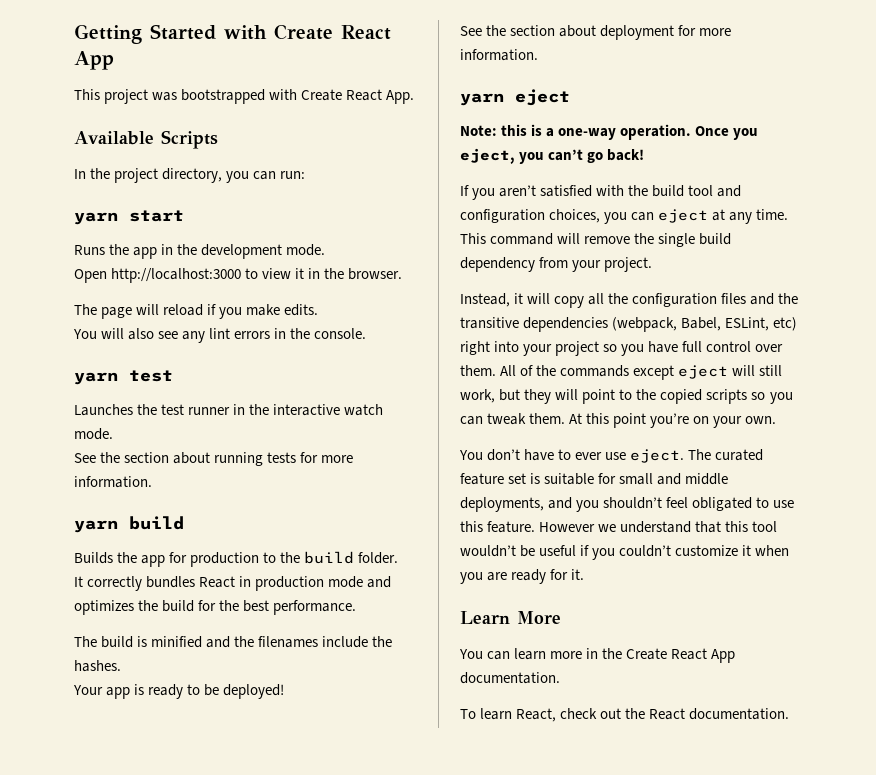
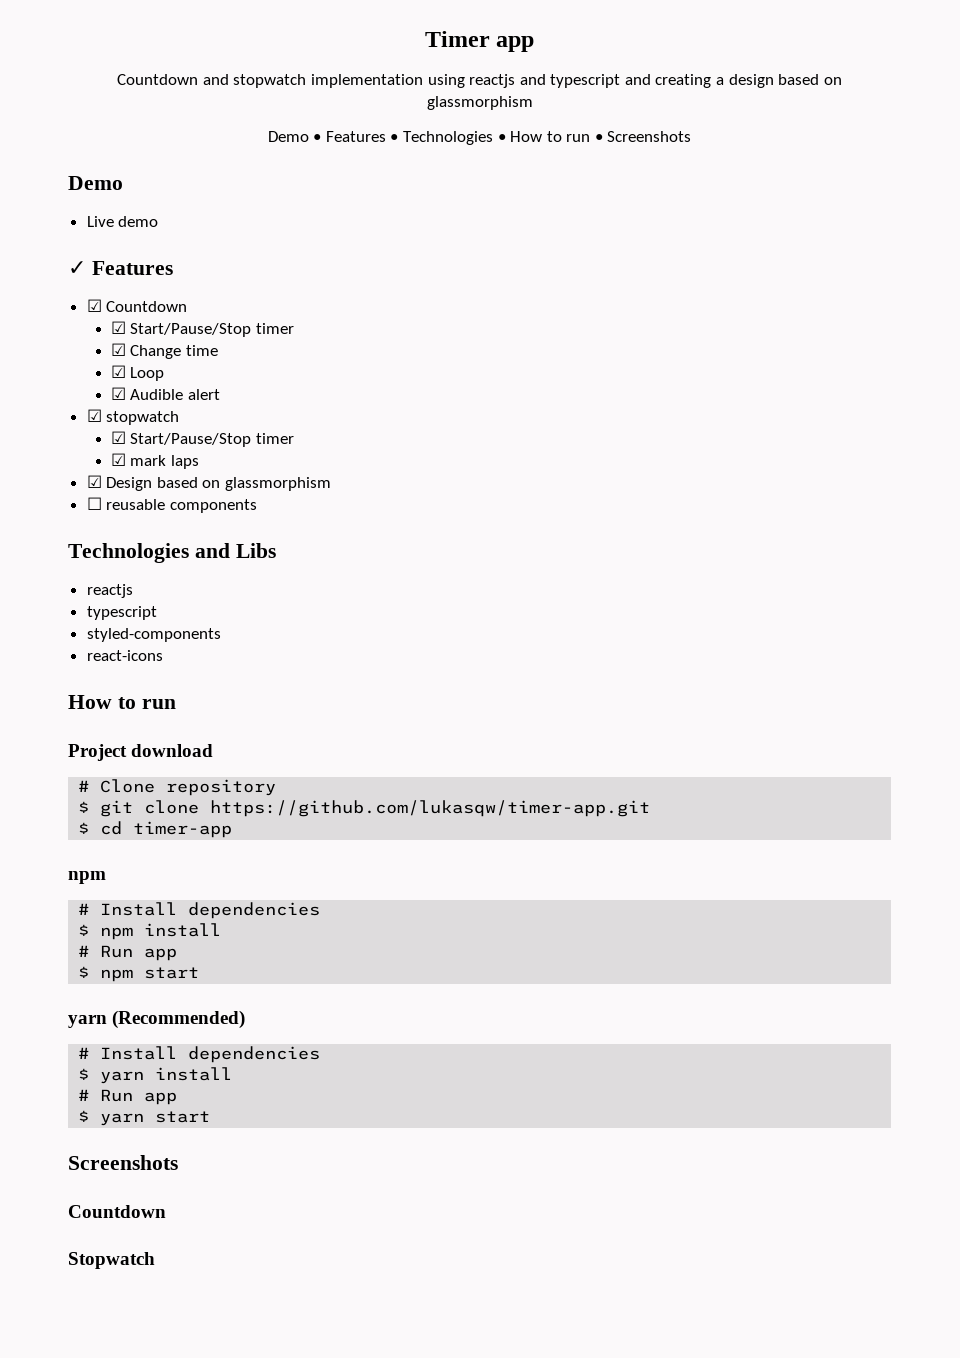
- Getting Started with Create React App
- This project was bootstrapped with Create React App.
- Available Scripts
- In the project directory, you can run:
- yarn start
- Runs the app in the development mode.
- Open http://localhost:3000 to view it in the browser.
- The page will reload if you make edits.
- You will also see any lint errors in the console.
- yarn test
- Launches the test runner in the interactive watch mode.
- See the section about running tests for more information.
- yarn build
- Builds the app for production to the build folder.
- It correctly bundles React in production mode and optimizes the build for the best performance.
- The build is minified and the filenames include the hashes.
- Your app is ready to be deployed!
- See the section about deployment for more information.
- yarn eject
- Note: this is a one-way operation. Once you eject, you can’t go back!
- If you aren’t satisfied with the build tool and configuration choices, you can eject at any time. This command will remove the single build dependency from your project.
- Instead, it will copy all the configuration files and the transitive dependencies (webpack, Babel, ESLint, etc) right into your project so you have full control over them. All of the commands except eject will still work, but they will point to the copied scripts so you can tweak them. At this point you’re on your own.
- You don’t have to ever use eject. The curated feature set is suitable for small and middle deployments, and you shouldn’t feel obligated to use this feature. However we understand that this tool wouldn’t be useful if you couldn’t customize it when you are ready for it.
- Learn More
- You can learn more in the Create React App documentation.
- To learn React, check out the React documentation.
+ Timer app
+ Countdown and stopwatch implementation using reactjs and typescript and creating a design based on glassmorphism
+ Demo • Features • Technologies • How to run • Screenshots
+ Demo
+ Live demo
+ ✓ Features
+ ☑ Countdown
+ ☑ Start/Pause/Stop timer
+ ☑ Change time
+ ☑ Loop
+ ☑ Audible alert
+ ☑ stopwatch
+ ☑ Start/Pause/Stop timer
+ ☑ mark laps
+ ☑ Design based on glassmorphism
+ ☐ reusable components
+ Technologies and Libs
+ reactjs
+ typescript
+ styled-components
+ react-icons
+ How to run
+ Project download
+ # Clone repository
+ $ git clone https://github.com/lukasqw/timer-app.git
+ $ cd timer-app
+ npm
+ # Install dependencies
+ $ npm install
+ # Run app
+ $ npm start
+ yarn (Recommended)
+ # Install dependencies
+ $ yarn install
+ # Run app
+ $ yarn start
+ Screenshots
+ Countdown
+ Stopwatch

